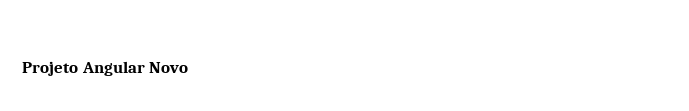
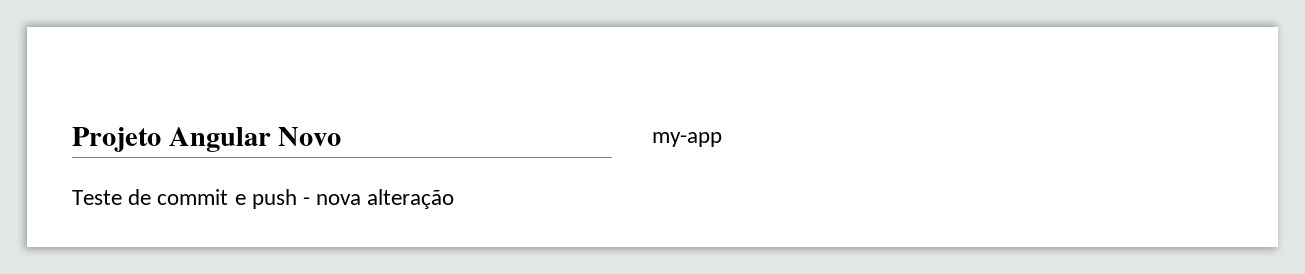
+ Teste de commit e push - nova alteração
+ my-app

